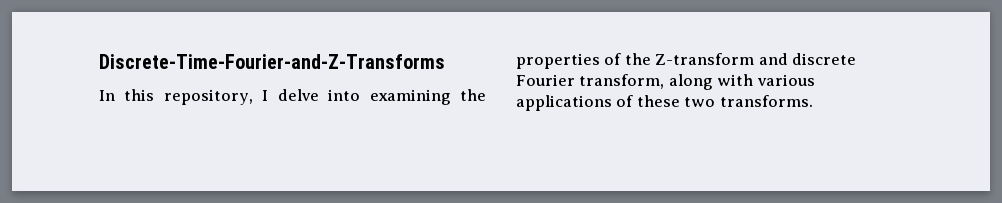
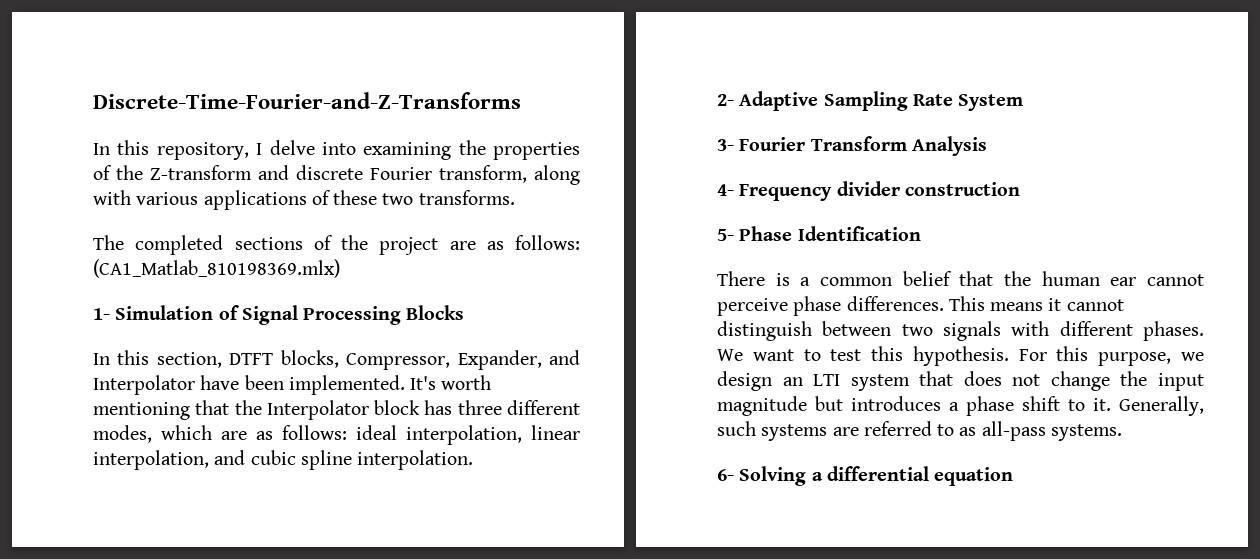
+ The completed sections of the project are as follows: (CA1_Matlab_810198369.mlx)
+ 1- Simulation of Signal Processing Blocks
+ In this section, DTFT blocks, Compressor, Expander, and Interpolator have been implemented. It's worth mentioning that the Interpolator block has three different modes, which are as follows: ideal interpolation, linear interpolation, and cubic spline interpolation.
+ 2- Adaptive Sampling Rate System
+ 3- Fourier Transform Analysis
+ 4- Frequency divider construction
+ 5- Phase Identification
+ There is a common belief that the human ear cannot perceive phase differences. This means it cannot distinguish between two signals with different phases. We want to test this hypothesis. For this purpose, we design an LTI system that does not change the input magnitude but introduces a phase shift to it. Generally, such systems are referred to as all-pass systems.
+ 6- Solving a differential equation

